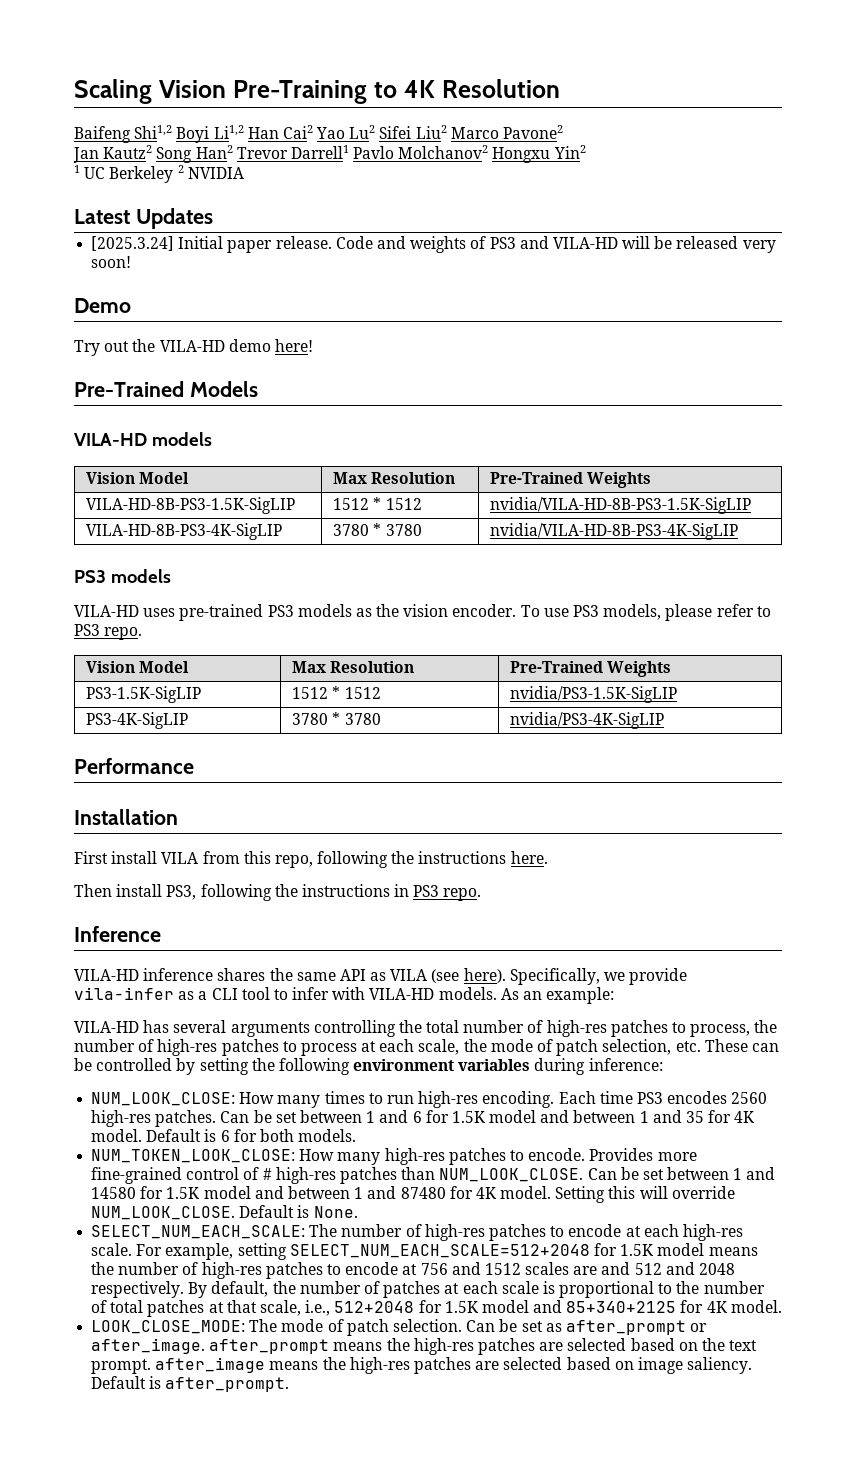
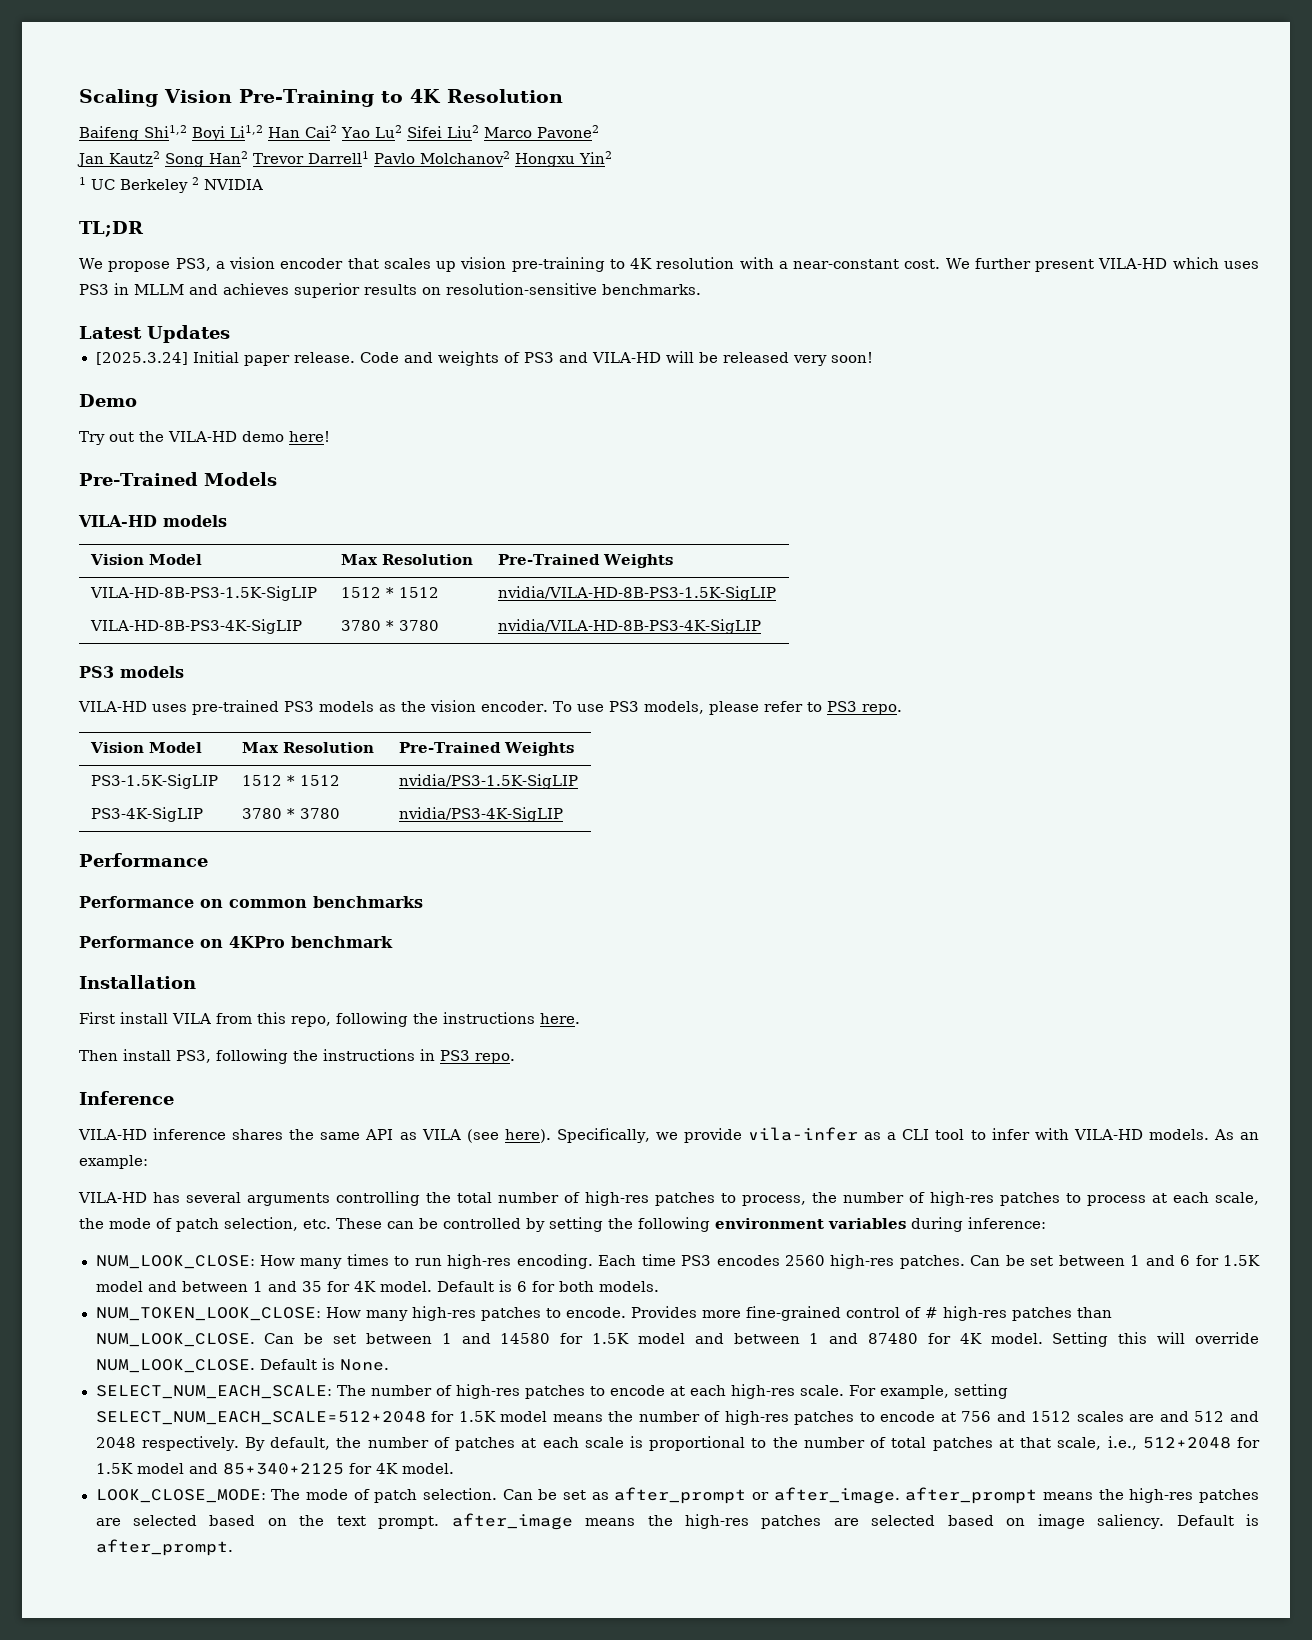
+ TL;DR
+ We propose PS3, a vision encoder that scales up vision pre-training to 4K resolution with a near-constant cost. We further present VILA-HD which uses PS3 in MLLM and achieves superior results on resolution-sensitive benchmarks.
+ Performance on common benchmarks
+ Performance on 4KPro benchmark

